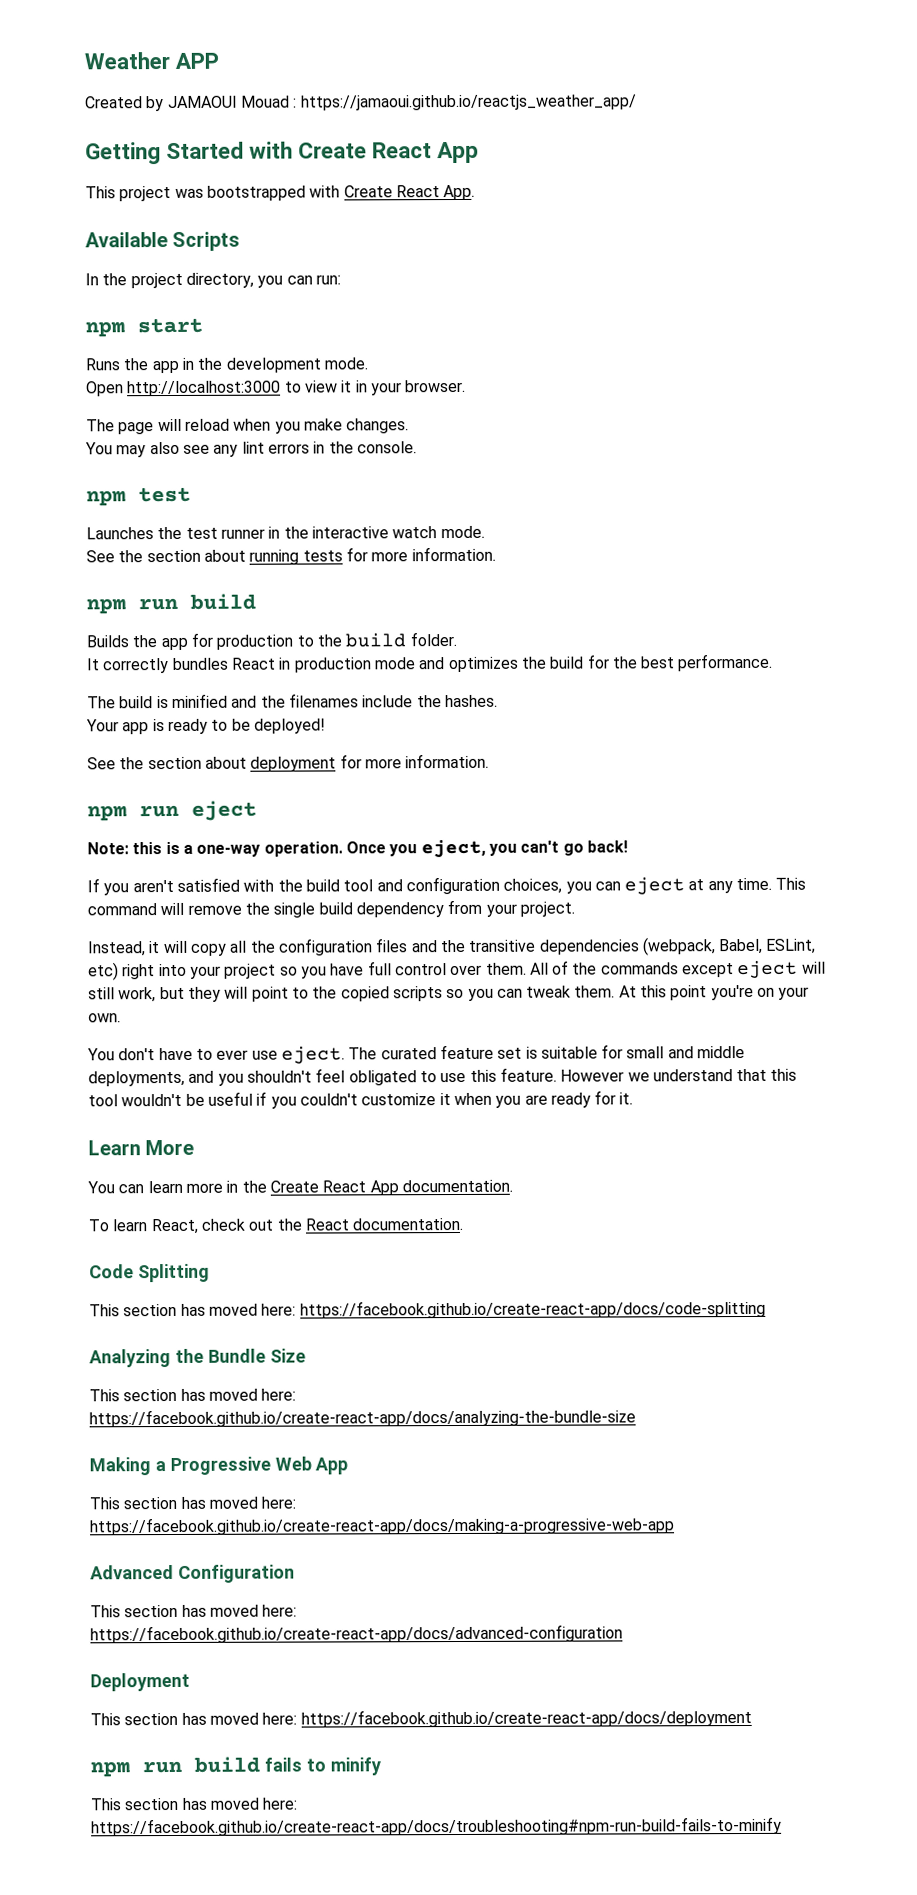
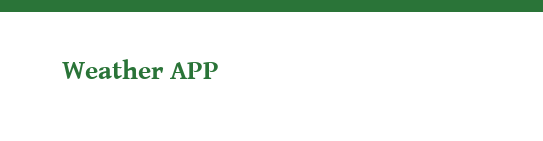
- Created by JAMAOUI Mouad : https://jamaoui.github.io/reactjs_weather_app/
- Getting Started with Create React App
- This project was bootstrapped with Create React App.
- Available Scripts
- In the project directory, you can run:
- npm start
- Runs the app in the development mode.
- Open http://localhost:3000 to view it in your browser.
- The page will reload when you make changes.
- You may also see any lint errors in the console.
- npm test
- Launches the test runner in the interactive watch mode.
- See the section about running tests for more information.
- npm run build
- Builds the app for production to the build folder.
- It correctly bundles React in production mode and optimizes the build for the best performance.
- The build is minified and the filenames include the hashes.
- Your app is ready to be deployed!
- See the section about deployment for more information.
- npm run eject
- Note: this is a one-way operation. Once you eject, you can't go back!
- If you aren't satisfied with the build tool and configuration choices, you can eject at any time. This command will remove the single build dependency from your project.
- Instead, it will copy all the configuration files and the transitive dependencies (webpack, Babel, ESLint, etc) right into your project so you have full control over them. All of the commands except eject will still work, but they will point to the copied scripts so you can tweak them. At this point you're on your own.
- You don't have to ever use eject. The curated feature set is suitable for small and middle deployments, and you shouldn't feel obligated to use this feature. However we understand that this tool wouldn't be useful if you couldn't customize it when you are ready for it.
- Learn More
- You can learn more in the Create React App documentation.
- To learn React, check out the React documentation.
- Code Splitting
- This section has moved here: https://facebook.github.io/create-react-app/docs/code-splitting
- Analyzing the Bundle Size
- This section has moved here: https://facebook.github.io/create-react-app/docs/analyzing-the-bundle-size
- Making a Progressive Web App
- This section has moved here: https://facebook.github.io/create-react-app/docs/making-a-progressive-web-app
- Advanced Configuration
- This section has moved here: https://facebook.github.io/create-react-app/docs/advanced-configuration
- Deployment
- This section has moved here: https://facebook.github.io/create-react-app/docs/deployment
- npm run build fails to minify
- This section has moved here: https://facebook.github.io/create-react-app/docs/troubleshooting#npm-run-build-fails-to-minify

